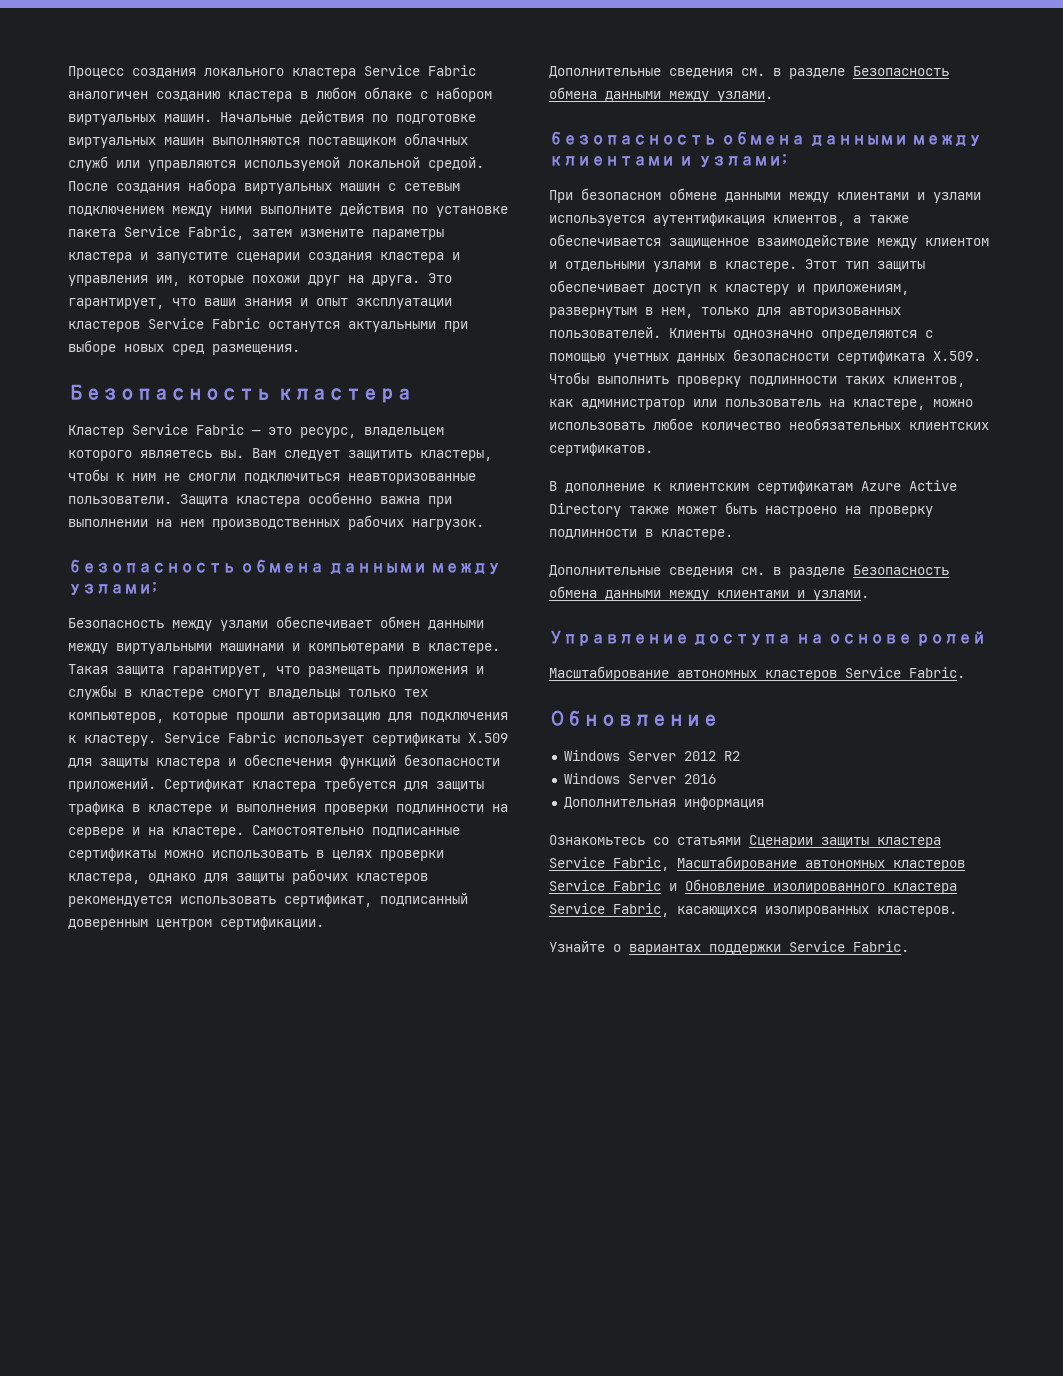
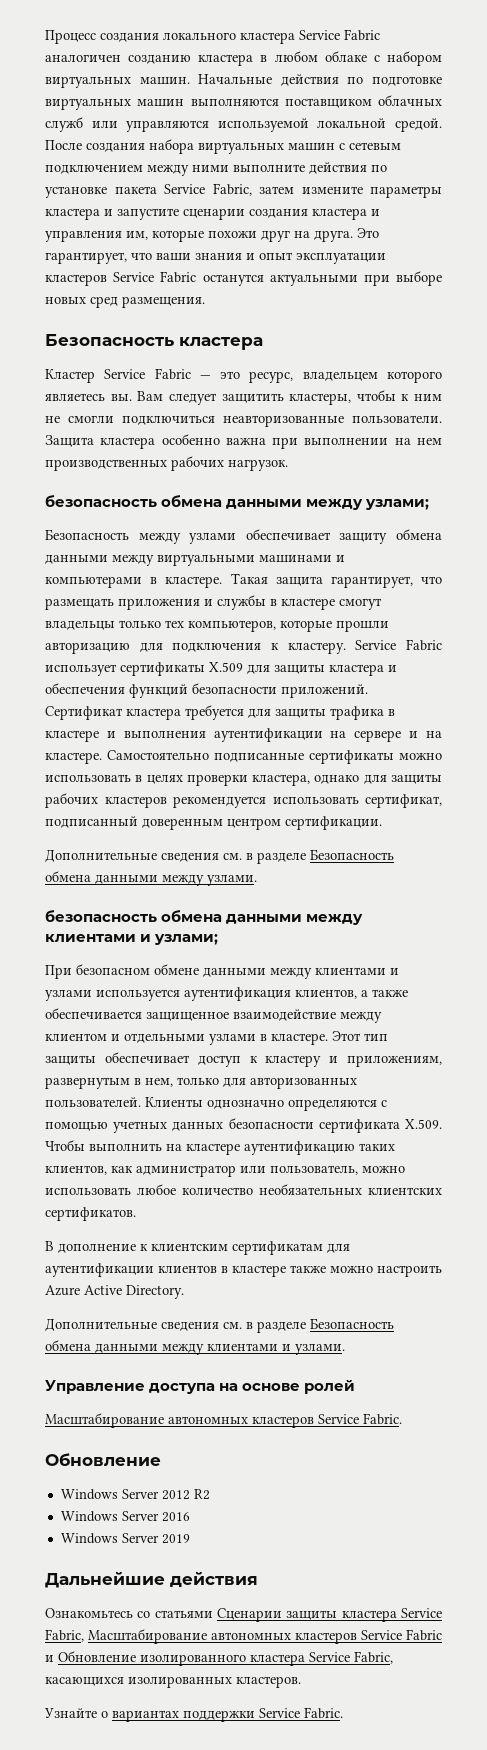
- Безопасность между узлами обеспечивает обмен данными между виртуальными машинами и компьютерами в кластере.
+ Безопасность между узлами обеспечивает защиту обмена данными между виртуальными машинами и компьютерами в кластере.
- Сертификат кластера требуется для защиты трафика в кластере и выполнения проверки подлинности на сервере и на кластере.
+ Сертификат кластера требуется для защиты трафика в кластере и выполнения аутентификации на сервере и на кластере.
- Клиенты однозначно определяются с помощью учетных данных безопасности сертификата X.509. Чтобы выполнить проверку подлинности таких клиентов, как администратор или пользователь на кластере, можно использовать любое количество необязательных клиентских сертификатов.
+ Клиенты однозначно определяются с помощью учетных данных безопасности сертификата X.509. Чтобы выполнить на кластере аутентификацию таких клиентов, как администратор или пользователь, можно использовать любое количество необязательных клиентских сертификатов.
- В дополнение к клиентским сертификатам Azure Active Directory также может быть настроено на проверку подлинности в кластере.
+ В дополнение к клиентским сертификатам для аутентификации клиентов в кластере также можно настроить Azure Active Directory.
- Дополнительная информация
+ Windows Server 2019
+ Дальнейшие действия

